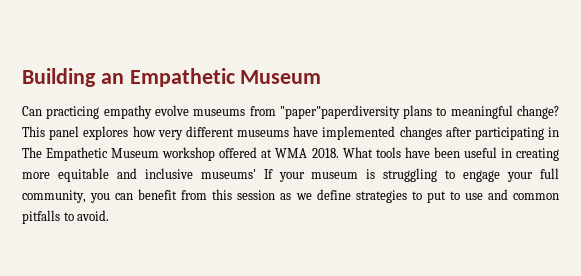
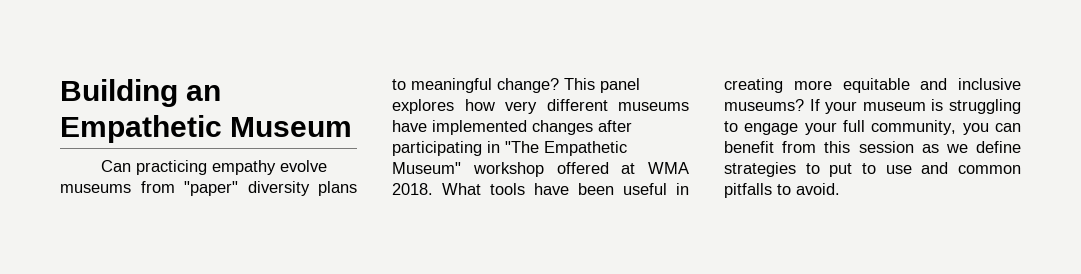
- Can practicing empathy evolve museums from "paper"paperdiversity plans to meaningful change?
+ Can practicing empathy evolve museums from "paper" diversity plans to meaningful change?
- This panel explores how very different museums have implemented changes after participating in The Empathetic Museum workshop offered at WMA 2018.
+ This panel explores how very different museums have implemented changes after participating in "The Empathetic Museum" workshop offered at WMA 2018.
- What tools have been useful in creating more equitable and inclusive museums' If your museum is struggling to engage your full community, you can benefit from this session as we define strategies to put to use and common pitfalls to avoid.
+ What tools have been useful in creating more equitable and inclusive museums? If your museum is struggling to engage your full community, you can benefit from this session as we define strategies to put to use and common pitfalls to avoid.

